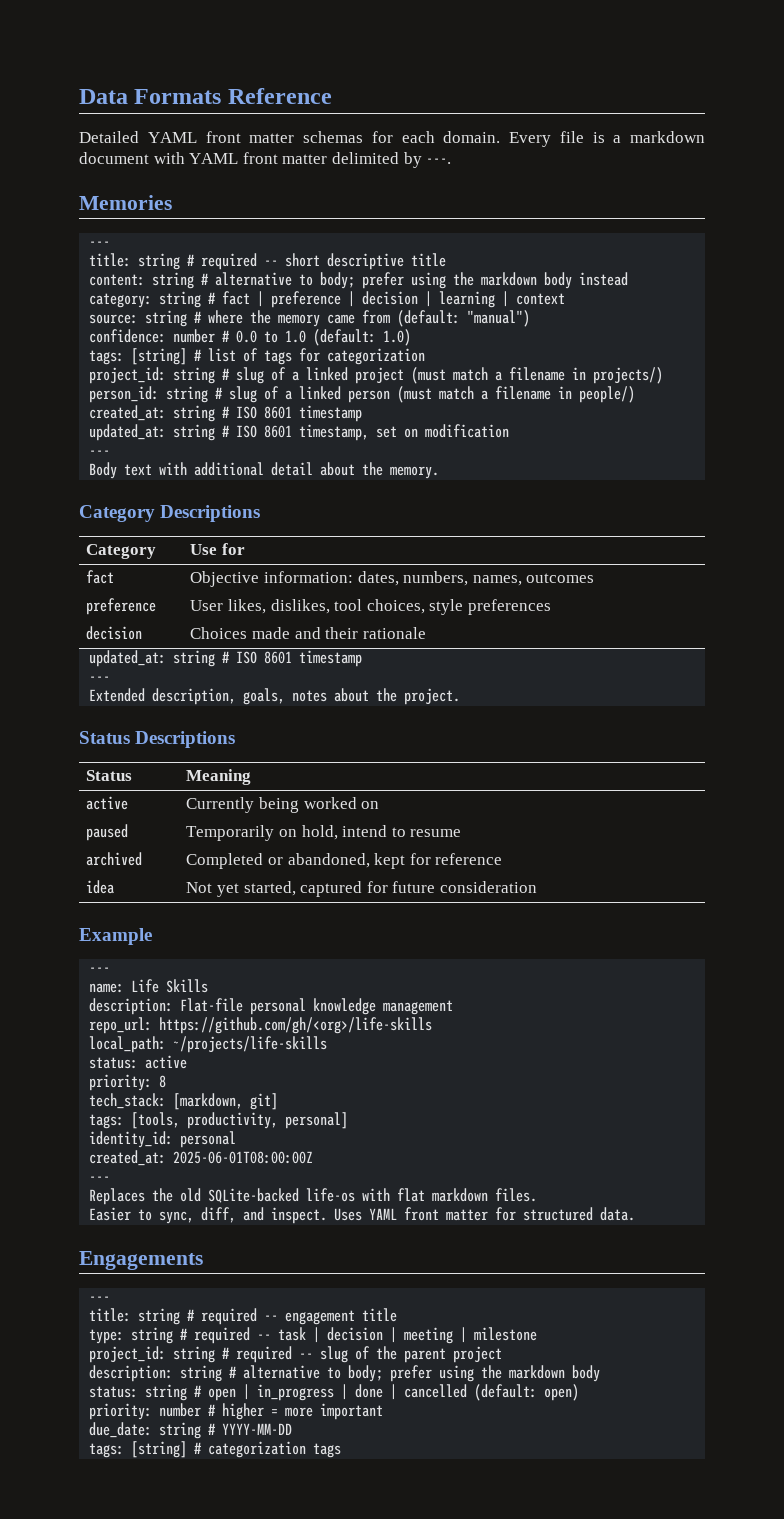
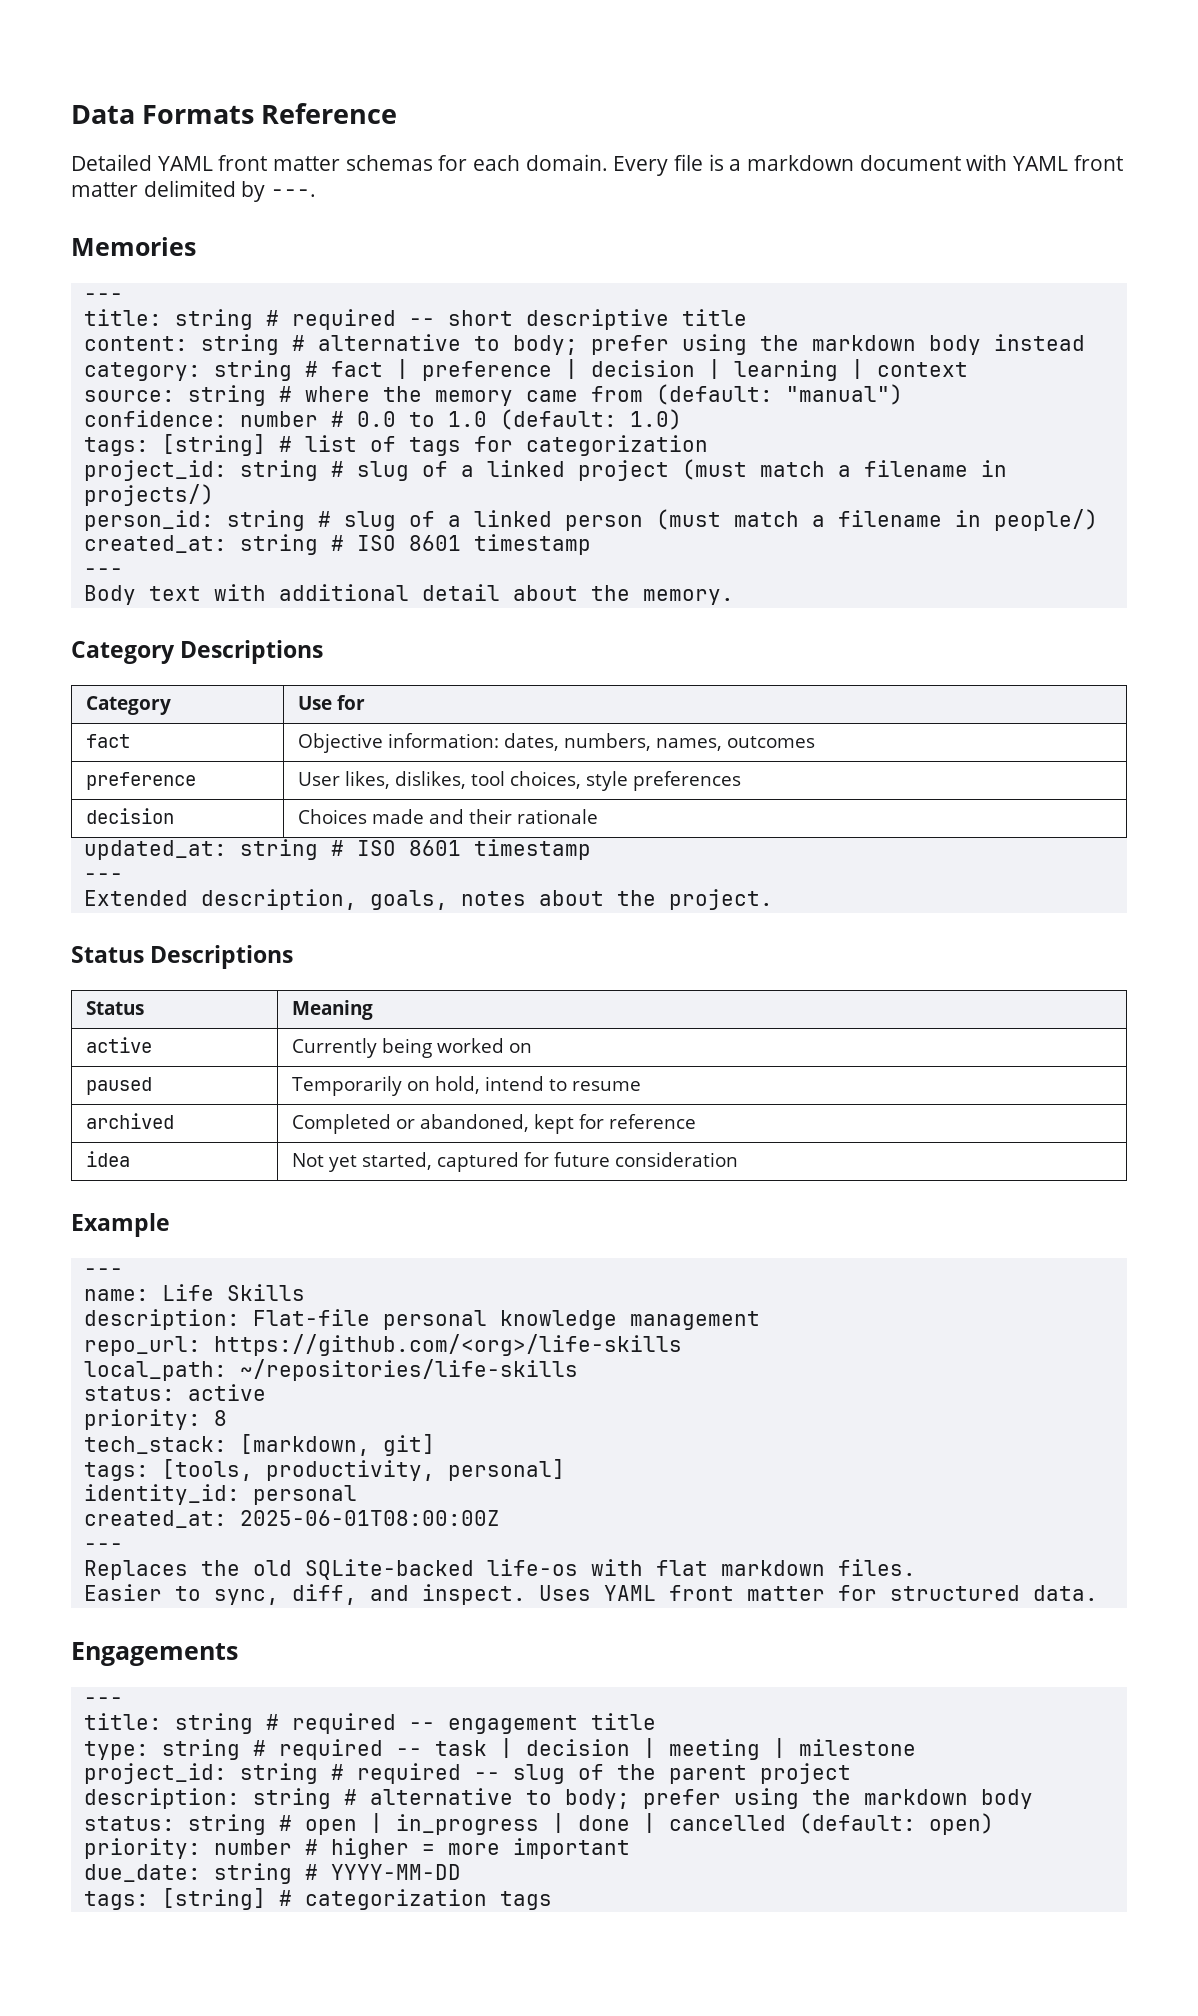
- updated_at: string # ISO 8601 timestamp, set on modification
- repo_url: https://github.com/gh/<org>/life-skills
+ repo_url: https://github.com/<org>/life-skills
- local_path: ~/projects/life-skills
+ local_path: ~/repositories/life-skills

